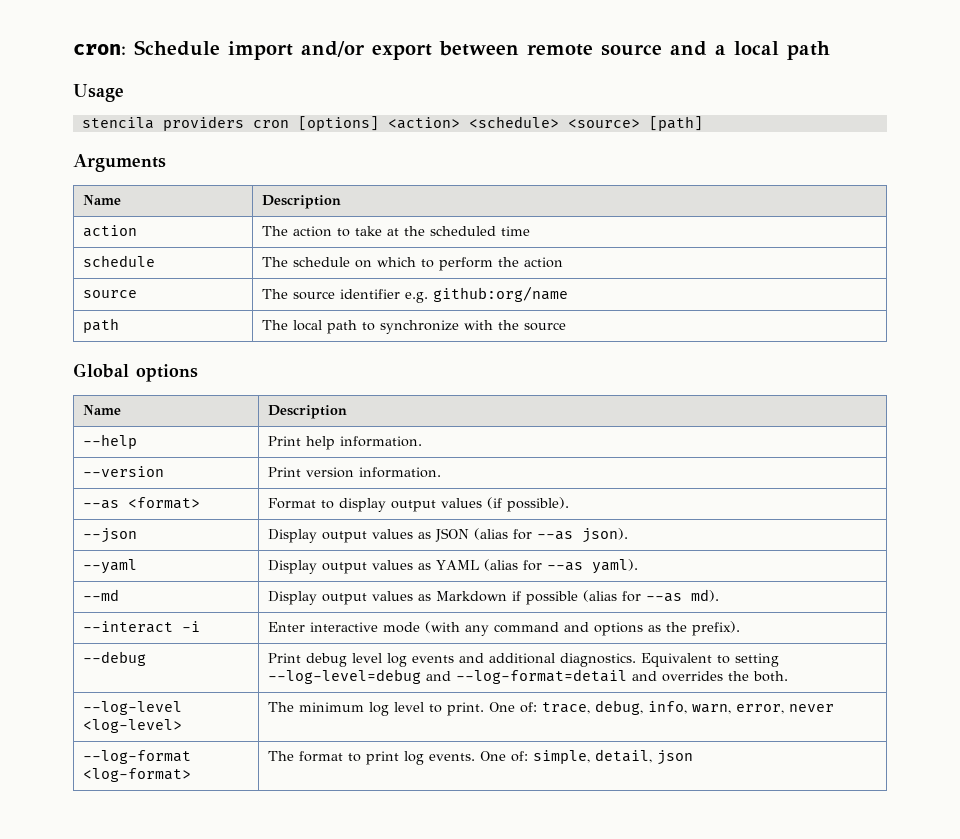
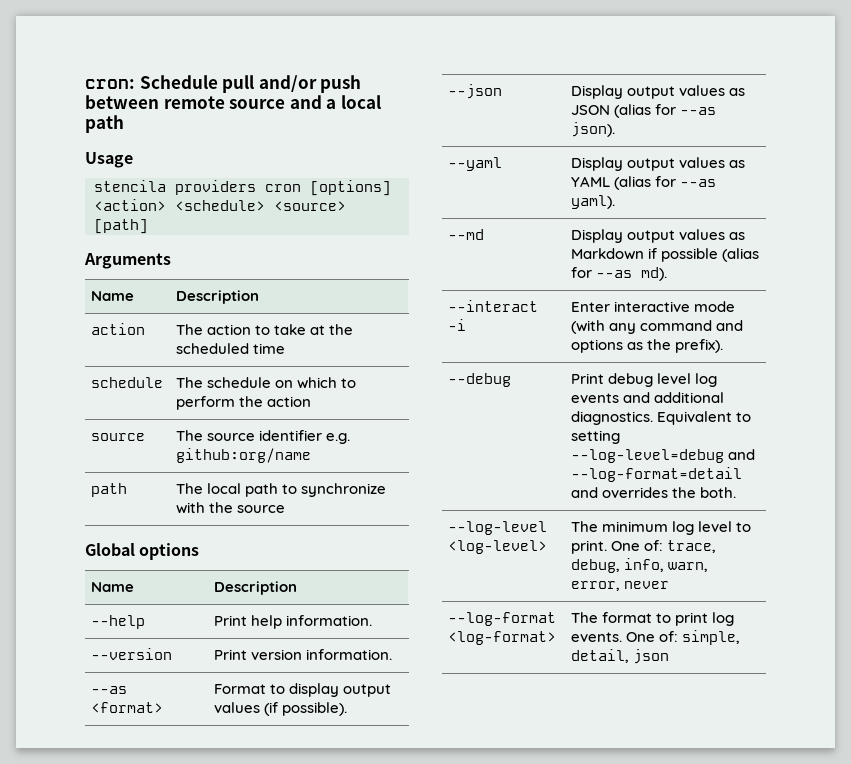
- cron: Schedule import and/or export between remote source and a local path
+ cron: Schedule pull and/or push between remote source and a local path

